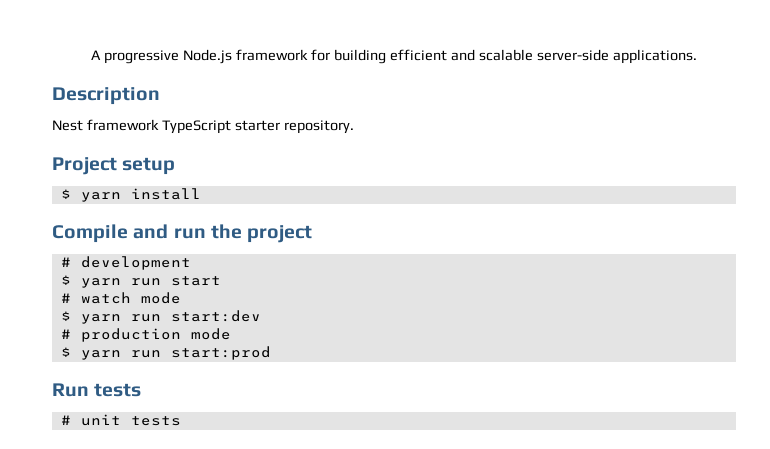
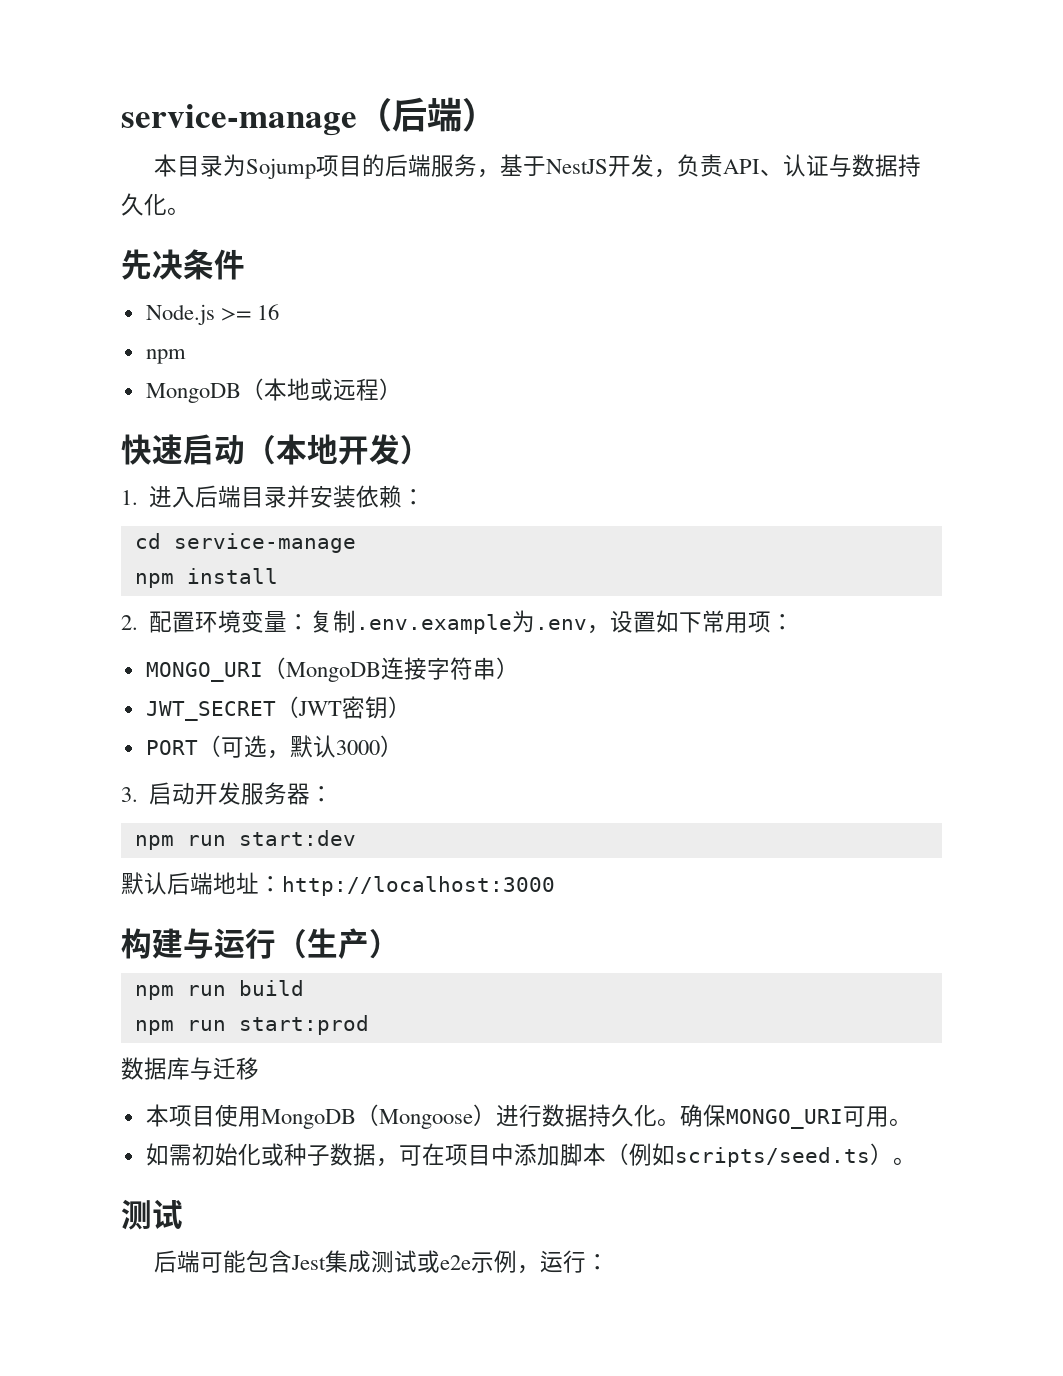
- A progressive Node.js framework for building efficient and scalable server-side applications.
- Description
- Nest framework TypeScript starter repository.
- Project setup
- $ yarn install
- Compile and run the project
- # development
- $ yarn run start
- # watch mode
- $ yarn run start:dev
- # production mode
- $ yarn run start:prod
- Run tests
- # unit tests
+ service-manage（后端）
+ 本目录为Sojump项目的后端服务，基于NestJS开发，负责API、认证与数据持久化。
+ 先决条件
+ Node.js >= 16
+ npm
+ MongoDB（本地或远程）
+ 快速启动（本地开发）
+ 1.进入后端目录并安装依赖：
+ cd service-manage
+ npm install
+ 2.配置环境变量：复制.env.example为.env，设置如下常用项：
+ MONGO_URI（MongoDB连接字符串）
+ JWT_SECRET（JWT密钥）
+ PORT（可选，默认3000）
+ 3.启动开发服务器：
+ npm run start:dev
+ 默认后端地址：http://localhost:3000
+ 构建与运行（生产）
+ npm run build
+ npm run start:prod
+ 数据库与迁移
+ 本项目使用MongoDB（Mongoose）进行数据持久化。确保MONGO_URI可用。
+ 如需初始化或种子数据，可在项目中添加脚本（例如scripts/seed.ts）。
+ 测试
+ 后端可能包含Jest集成测试或e2e示例，运行：

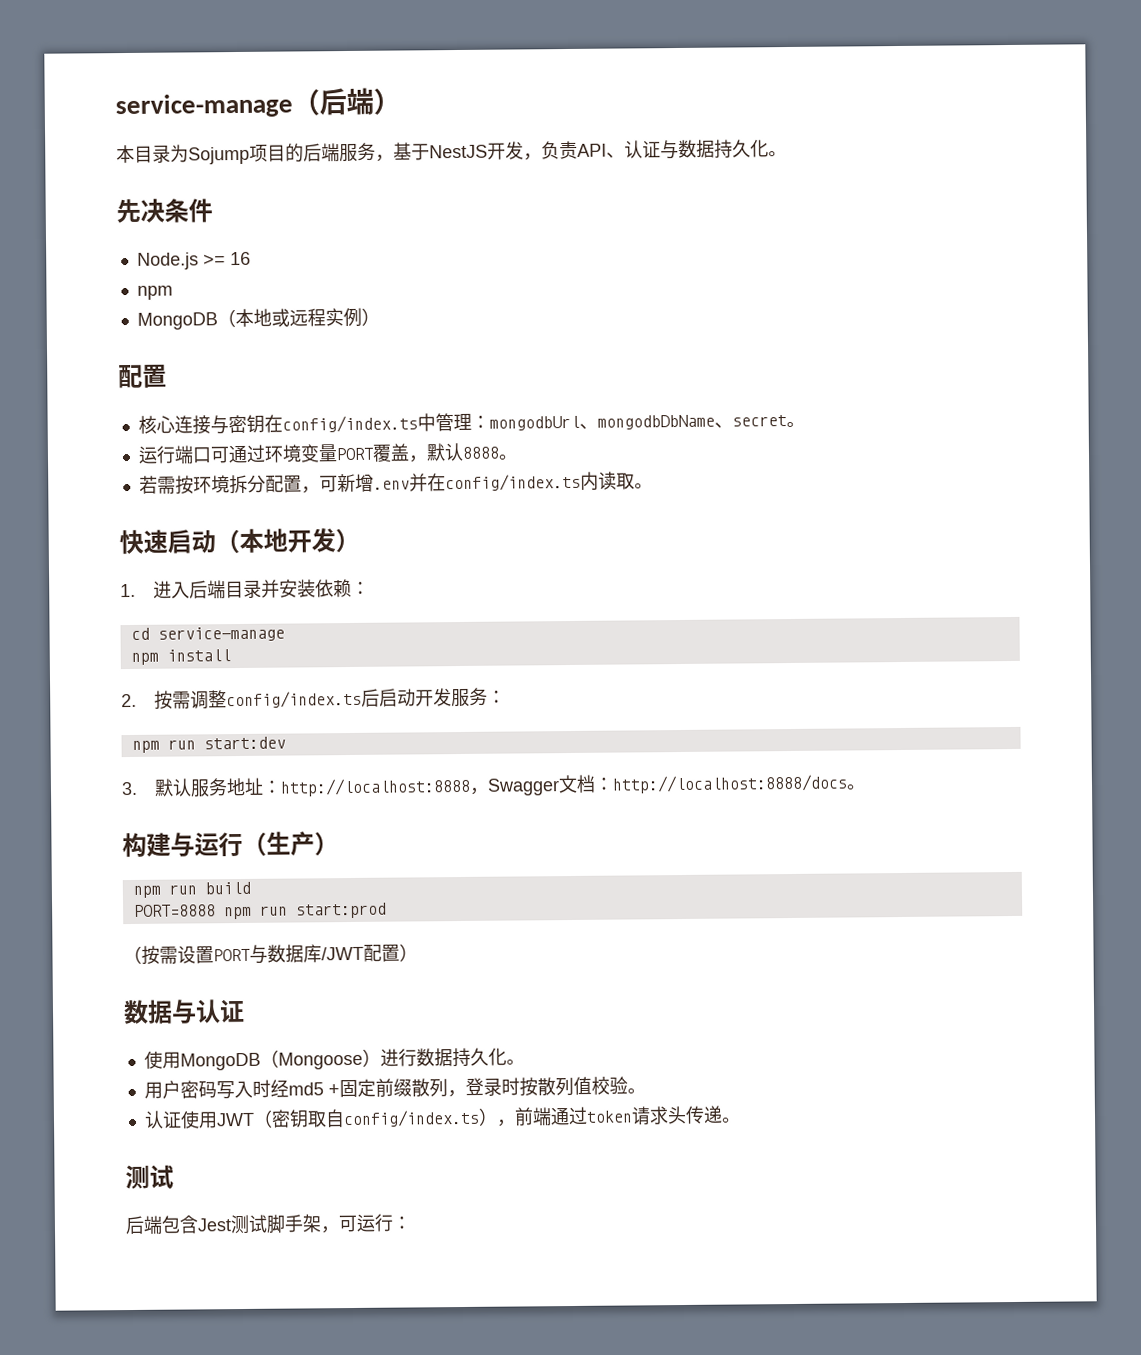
- MongoDB（本地或远程）
+ MongoDB（本地或远程实例）
+ 配置
+ 核心连接与密钥在config/index.ts中管理：mongodbUrl、mongodbDbName、secret。
+ 运行端口可通过环境变量PORT覆盖，默认8888。
+ 若需按环境拆分配置，可新增.env并在config/index.ts内读取。
- 2.配置环境变量：复制.env.example为.env，设置如下常用项：
- MONGO_URI（MongoDB连接字符串）
- JWT_SECRET（JWT密钥）
- PORT（可选，默认3000）
- 3.启动开发服务器：
+ 2.按需调整config/index.ts后启动开发服务：
- 默认后端地址：http://localhost:3000
+ 3.默认服务地址：http://localhost:8888，Swagger文档：http://localhost:8888/docs。
- npm run start:prod
+ PORT=8888 npm run start:prod
- 数据库与迁移
- 本项目使用MongoDB（Mongoose）进行数据持久化。确保MONGO_URI可用。
- 如需初始化或种子数据，可在项目中添加脚本（例如scripts/seed.ts）。
+ （按需设置PORT与数据库/JWT配置）
+ 数据与认证
+ 使用MongoDB（Mongoose）进行数据持久化。
+ 用户密码写入时经md5 +固定前缀散列，登录时按散列值校验。
+ 认证使用JWT（密钥取自config/index.ts），前端通过token请求头传递。
- 后端可能包含Jest集成测试或e2e示例，运行：
+ 后端包含Jest测试脚手架，可运行：

